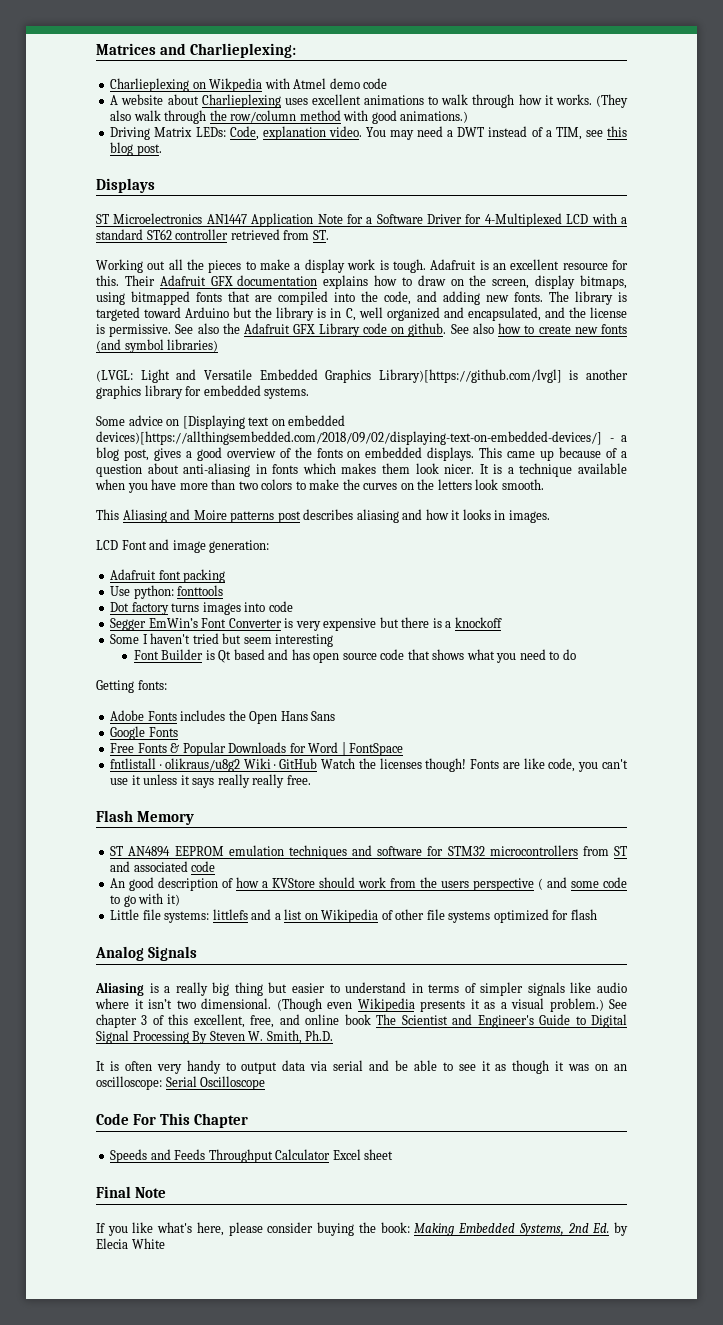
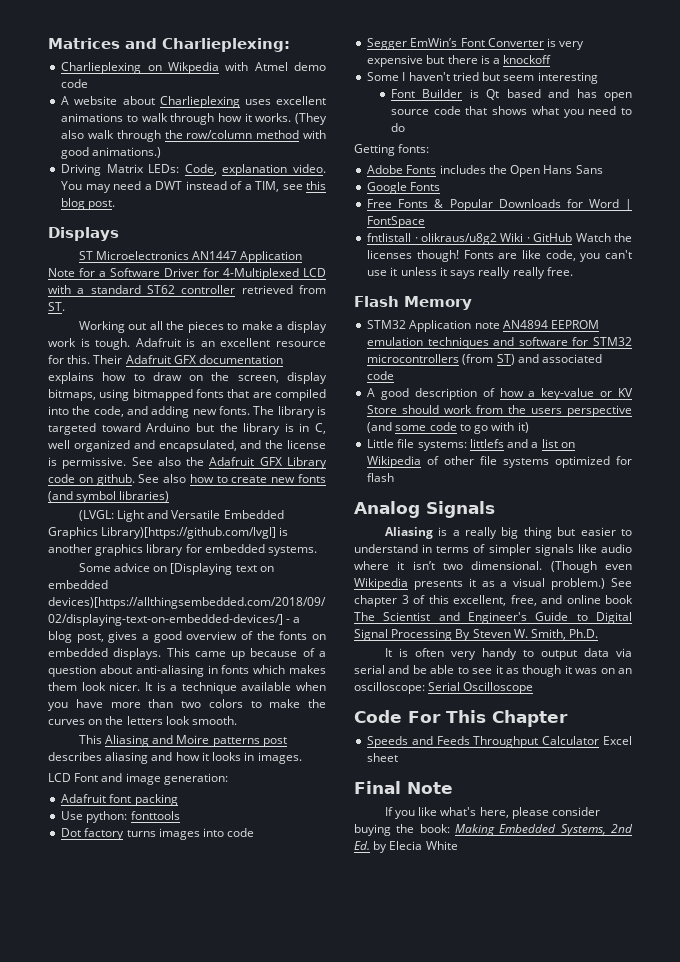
- ST AN4894 EEPROM emulation techniques and software for STM32 microcontrollers from ST and associated code
+ STM32 Application note AN4894 EEPROM emulation techniques and software for STM32 microcontrollers (from ST) and associated code
- An good description of how a KVStore should work from the users perspective ( and some code to go with it)
+ A good description of how a key-value or KV Store should work from the users perspective (and some code to go with it)

